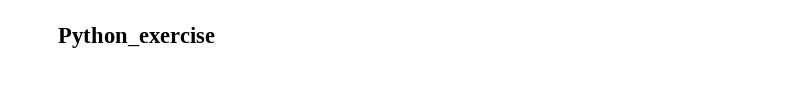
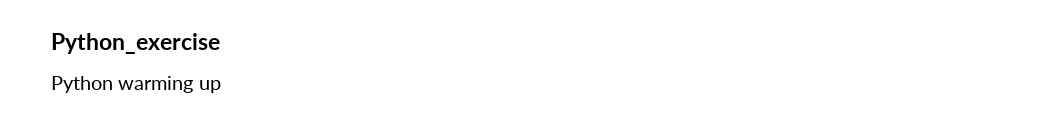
+ Python warming up

